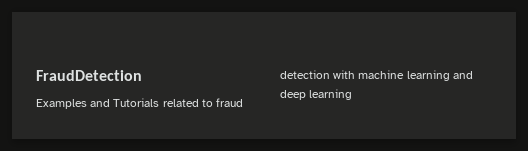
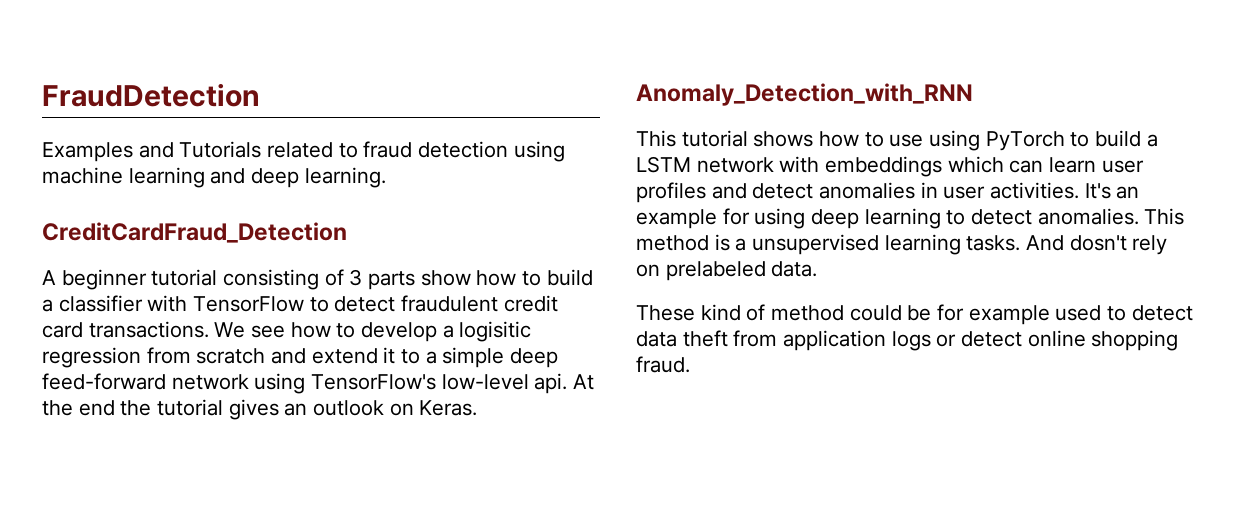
- Examples and Tutorials related to fraud detection with machine learning and deep learning
+ Examples and Tutorials related to fraud detection using machine learning and deep learning.
+ CreditCardFraud_Detection
+ A beginner tutorial consisting of 3 parts show how to build a classifier with TensorFlow to detect fraudulent credit card transactions. We see how to develop a logisitic regression from scratch and extend it to a simple deep feed-forward network using TensorFlow's low-level api. At the end the tutorial gives an outlook on Keras.
+ Anomaly_Detection_with_RNN
+ This tutorial shows how to use using PyTorch to build a LSTM network with embeddings which can learn user profiles and detect anomalies in user activities. It's an example for using deep learning to detect anomalies. This method is a unsupervised learning tasks. And dosn't rely on prelabeled data.
+ These kind of method could be for example used to detect data theft from application logs or detect online shopping fraud.

